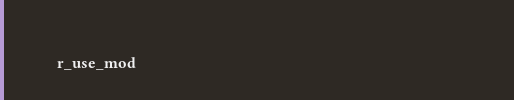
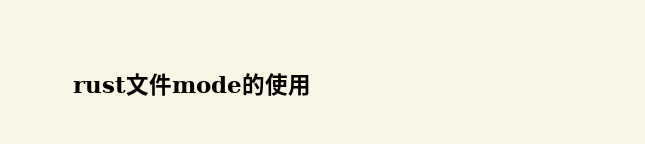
- r_use_mod
+ rust文件mode的使用

